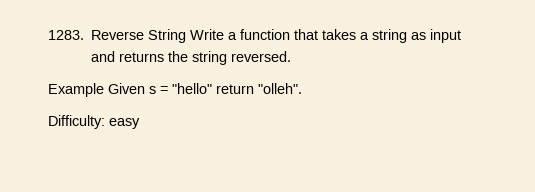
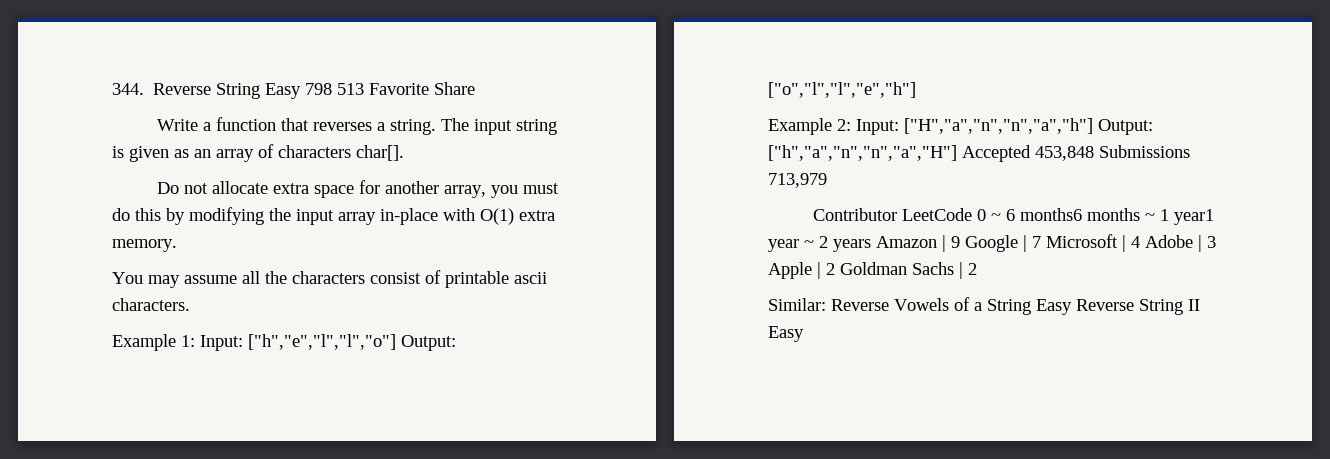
- 1283. Reverse String Write a function that takes a string as input and returns the string reversed.
- Example Given s = "hello" return "olleh".
- Difficulty: easy
+ 344. Reverse String Easy 798 513 Favorite Share
+ Write a function that reverses a string. The input string is given as an array of characters char[].
+ Do not allocate extra space for another array, you must do this by modifying the input array in-place with O(1) extra memory.
+ You may assume all the characters consist of printable ascii characters.
+ Example 1: Input: ["h","e","l","l","o"] Output: ["o","l","l","e","h"]
+ Example 2: Input: ["H","a","n","n","a","h"] Output: ["h","a","n","n","a","H"] Accepted 453,848 Submissions 713,979
+ Contributor LeetCode 0 ~ 6 months6 months ~ 1 year1 year ~ 2 years Amazon | 9 Google | 7 Microsoft | 4 Adobe | 3 Apple | 2 Goldman Sachs | 2
+ Similar: Reverse Vowels of a String Easy Reverse String II Easy

